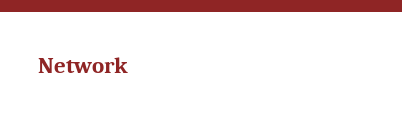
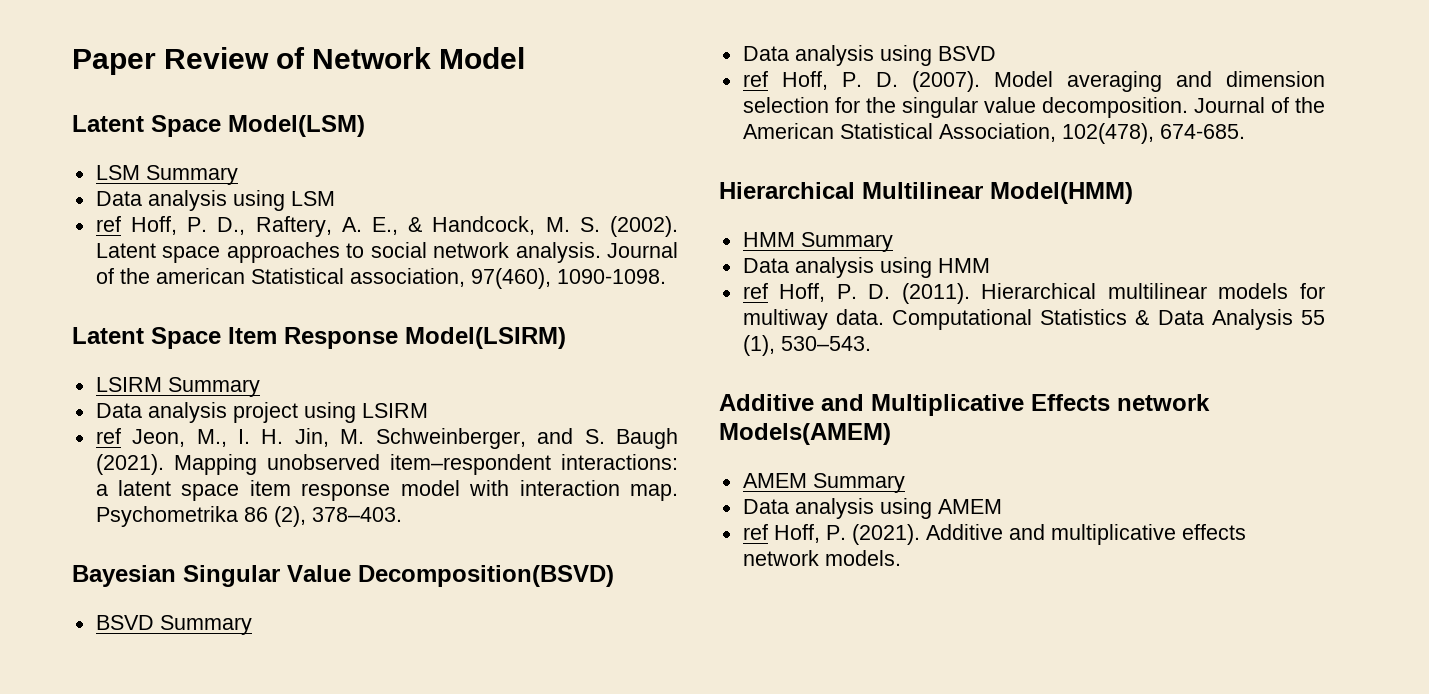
- Network
+ Paper Review of Network Model
+ Latent Space Model(LSM)
+ LSM Summary
+ Data analysis using LSM
+ ref Hoff, P. D., Raftery, A. E., & Handcock, M. S. (2002). Latent space approaches to social network analysis. Journal of the american Statistical association, 97(460), 1090-1098.
+ Latent Space Item Response Model(LSIRM)
+ LSIRM Summary
+ Data analysis project using LSIRM
+ ref Jeon, M., I. H. Jin, M. Schweinberger, and S. Baugh (2021). Mapping unobserved item–respondent interactions: a latent space item response model with interaction map. Psychometrika 86 (2), 378–403.
+ Bayesian Singular Value Decomposition(BSVD)
+ BSVD Summary
+ Data analysis using BSVD
+ ref Hoff, P. D. (2007). Model averaging and dimension selection for the singular value decomposition. Journal of the American Statistical Association, 102(478), 674-685.
+ Hierarchical Multilinear Model(HMM)
+ HMM Summary
+ Data analysis using HMM
+ ref Hoff, P. D. (2011). Hierarchical multilinear models for multiway data. Computational Statistics & Data Analysis 55 (1), 530–543.
+ Additive and Multiplicative Effects network Models(AMEM)
+ AMEM Summary
+ Data analysis using AMEM
+ ref Hoff, P. (2021). Additive and multiplicative effects network models.

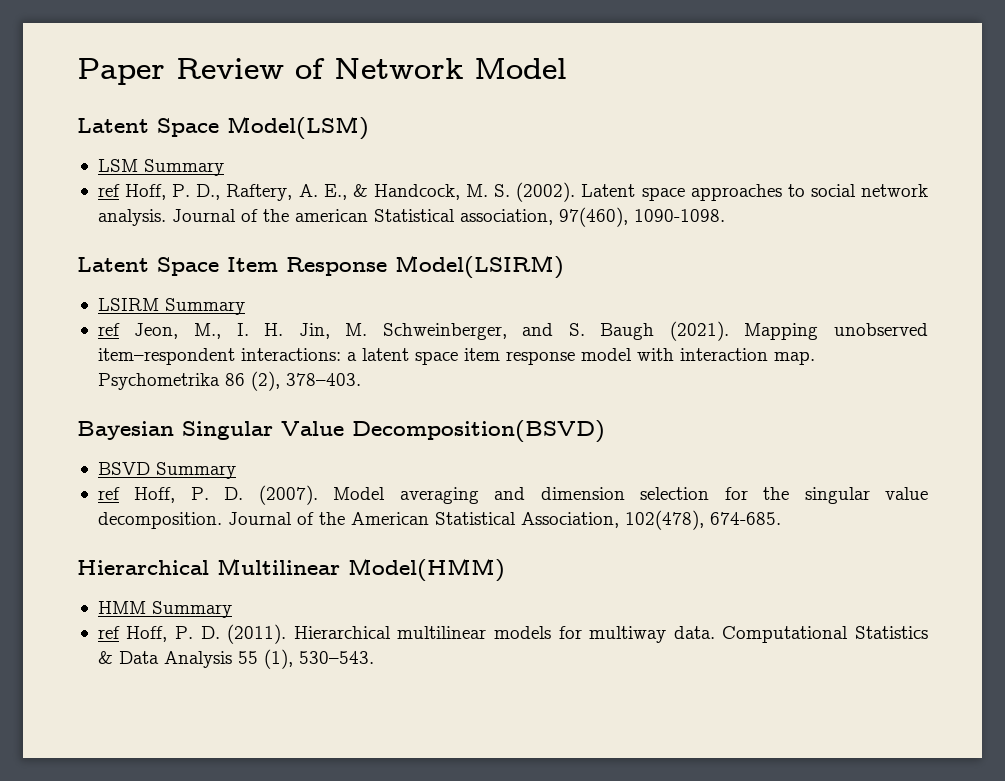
- Data analysis using LSM
- Data analysis project using LSIRM
- Data analysis using BSVD
- Data analysis using HMM
- Additive and Multiplicative Effects network Models(AMEM)
- AMEM Summary
- Data analysis using AMEM
- ref Hoff, P. (2021). Additive and multiplicative effects network models.

